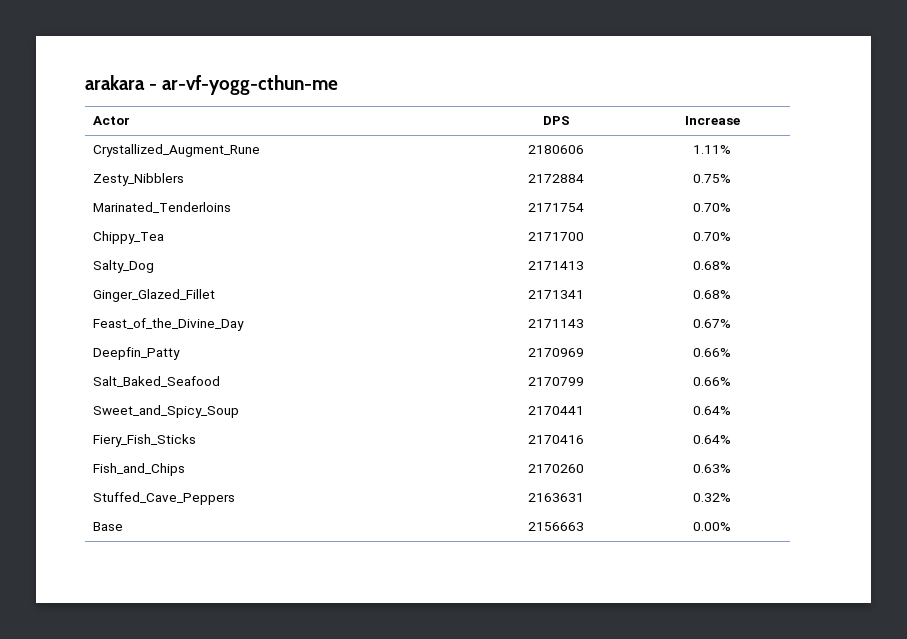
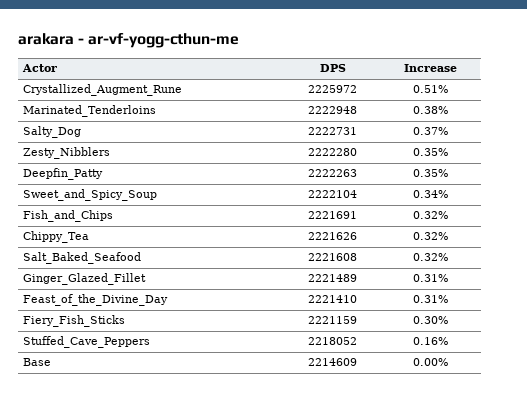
- Crystallized_Augment_Rune | 2180606 | 1.11%
- Zesty_Nibblers | 2172884 | 0.75%
- Marinated_Tenderloins | 2171754 | 0.70%
- Chippy_Tea | 2171700 | 0.70%
- Salty_Dog | 2171413 | 0.68%
+ Crystallized_Augment_Rune | 2225972 | 0.51%
+ Marinated_Tenderloins | 2222948 | 0.38%
+ Salty_Dog | 2222731 | 0.37%
+ Zesty_Nibblers | 2222280 | 0.35%
+ Deepfin_Patty | 2222263 | 0.35%
+ Sweet_and_Spicy_Soup | 2222104 | 0.34%
+ Fish_and_Chips | 2221691 | 0.32%
+ Chippy_Tea | 2221626 | 0.32%
+ Salt_Baked_Seafood | 2221608 | 0.32%
- Ginger_Glazed_Fillet | 2171341 | 0.68%
+ Ginger_Glazed_Fillet | 2221489 | 0.31%
- Feast_of_the_Divine_Day | 2171143 | 0.67%
- Deepfin_Patty | 2170969 | 0.66%
- Salt_Baked_Seafood | 2170799 | 0.66%
- Sweet_and_Spicy_Soup | 2170441 | 0.64%
- Fiery_Fish_Sticks | 2170416 | 0.64%
- Fish_and_Chips | 2170260 | 0.63%
+ Feast_of_the_Divine_Day | 2221410 | 0.31%
+ Fiery_Fish_Sticks | 2221159 | 0.30%
- Stuffed_Cave_Peppers | 2163631 | 0.32%
+ Stuffed_Cave_Peppers | 2218052 | 0.16%
- Base | 2156663 | 0.00%
+ Base | 2214609 | 0.00%

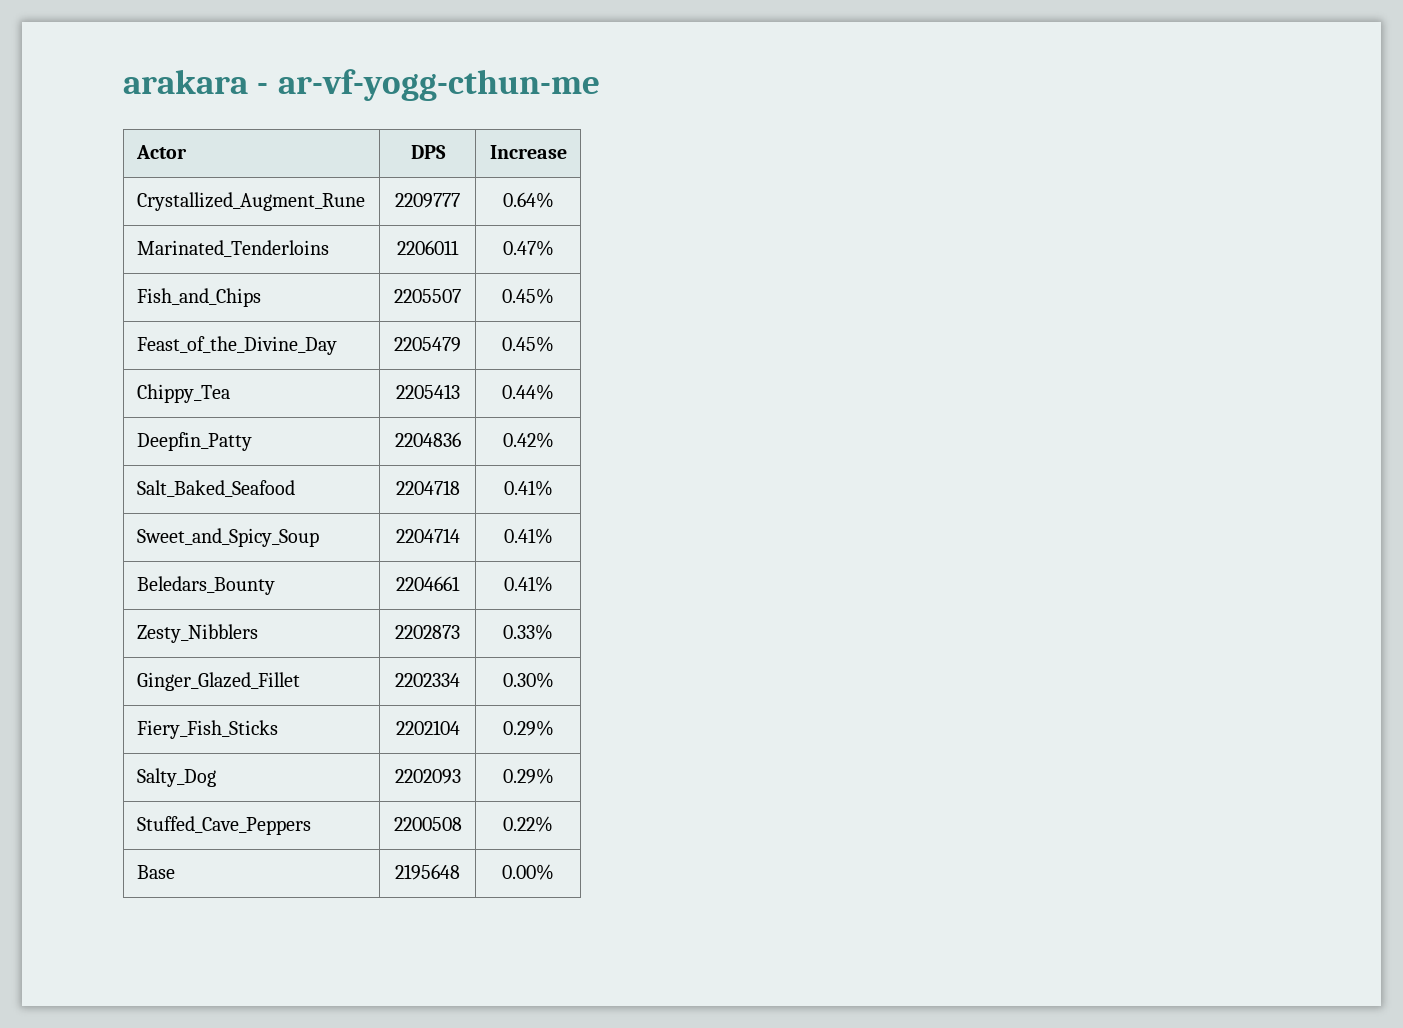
- Crystallized_Augment_Rune | 2225972 | 0.51%
+ Crystallized_Augment_Rune | 2209777 | 0.64%
- Marinated_Tenderloins | 2222948 | 0.38%
- Salty_Dog | 2222731 | 0.37%
- Zesty_Nibblers | 2222280 | 0.35%
- Deepfin_Patty | 2222263 | 0.35%
- Sweet_and_Spicy_Soup | 2222104 | 0.34%
- Fish_and_Chips | 2221691 | 0.32%
- Chippy_Tea | 2221626 | 0.32%
- Salt_Baked_Seafood | 2221608 | 0.32%
- Ginger_Glazed_Fillet | 2221489 | 0.31%
- Feast_of_the_Divine_Day | 2221410 | 0.31%
- Fiery_Fish_Sticks | 2221159 | 0.30%
+ Marinated_Tenderloins | 2206011 | 0.47%
+ Fish_and_Chips | 2205507 | 0.45%
+ Feast_of_the_Divine_Day | 2205479 | 0.45%
+ Chippy_Tea | 2205413 | 0.44%
+ Deepfin_Patty | 2204836 | 0.42%
+ Salt_Baked_Seafood | 2204718 | 0.41%
+ Sweet_and_Spicy_Soup | 2204714 | 0.41%
+ Beledars_Bounty | 2204661 | 0.41%
+ Zesty_Nibblers | 2202873 | 0.33%
+ Ginger_Glazed_Fillet | 2202334 | 0.30%
+ Fiery_Fish_Sticks | 2202104 | 0.29%
+ Salty_Dog | 2202093 | 0.29%
- Stuffed_Cave_Peppers | 2218052 | 0.16%
+ Stuffed_Cave_Peppers | 2200508 | 0.22%
- Base | 2214609 | 0.00%
+ Base | 2195648 | 0.00%

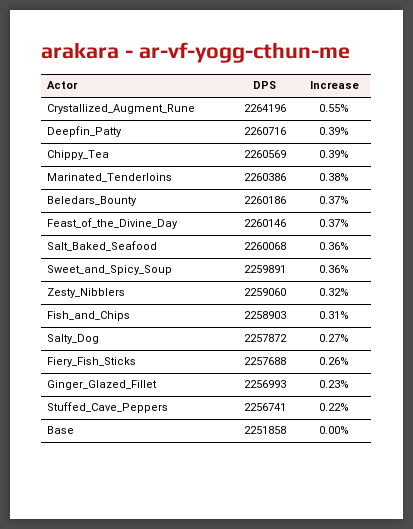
- Crystallized_Augment_Rune | 2209777 | 0.64%
- Marinated_Tenderloins | 2206011 | 0.47%
- Fish_and_Chips | 2205507 | 0.45%
- Feast_of_the_Divine_Day | 2205479 | 0.45%
- Chippy_Tea | 2205413 | 0.44%
- Deepfin_Patty | 2204836 | 0.42%
- Salt_Baked_Seafood | 2204718 | 0.41%
- Sweet_and_Spicy_Soup | 2204714 | 0.41%
- Beledars_Bounty | 2204661 | 0.41%
- Zesty_Nibblers | 2202873 | 0.33%
- Ginger_Glazed_Fillet | 2202334 | 0.30%
- Fiery_Fish_Sticks | 2202104 | 0.29%
- Salty_Dog | 2202093 | 0.29%
+ Crystallized_Augment_Rune | 2264196 | 0.55%
+ Deepfin_Patty | 2260716 | 0.39%
+ Chippy_Tea | 2260569 | 0.39%
+ Marinated_Tenderloins | 2260386 | 0.38%
+ Beledars_Bounty | 2260186 | 0.37%
+ Feast_of_the_Divine_Day | 2260146 | 0.37%
+ Salt_Baked_Seafood | 2260068 | 0.36%
+ Sweet_and_Spicy_Soup | 2259891 | 0.36%
+ Zesty_Nibblers | 2259060 | 0.32%
+ Fish_and_Chips | 2258903 | 0.31%
+ Salty_Dog | 2257872 | 0.27%
+ Fiery_Fish_Sticks | 2257688 | 0.26%
+ Ginger_Glazed_Fillet | 2256993 | 0.23%
- Stuffed_Cave_Peppers | 2200508 | 0.22%
+ Stuffed_Cave_Peppers | 2256741 | 0.22%
- Base | 2195648 | 0.00%
+ Base | 2251858 | 0.00%

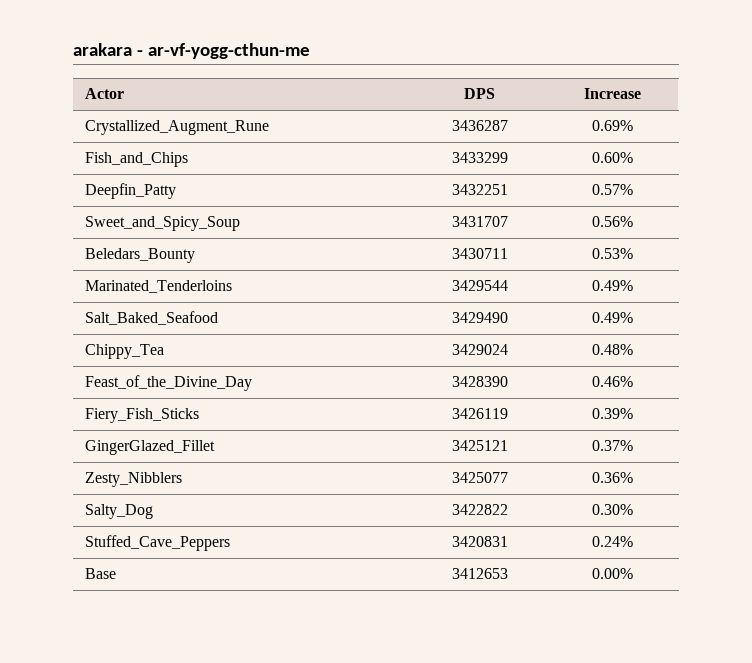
- Crystallized_Augment_Rune | 2264196 | 0.55%
- Deepfin_Patty | 2260716 | 0.39%
- Chippy_Tea | 2260569 | 0.39%
- Marinated_Tenderloins | 2260386 | 0.38%
- Beledars_Bounty | 2260186 | 0.37%
- Feast_of_the_Divine_Day | 2260146 | 0.37%
- Salt_Baked_Seafood | 2260068 | 0.36%
- Sweet_and_Spicy_Soup | 2259891 | 0.36%
- Zesty_Nibblers | 2259060 | 0.32%
- Fish_and_Chips | 2258903 | 0.31%
- Salty_Dog | 2257872 | 0.27%
- Fiery_Fish_Sticks | 2257688 | 0.26%
- Ginger_Glazed_Fillet | 2256993 | 0.23%
+ Crystallized_Augment_Rune | 3436287 | 0.69%
+ Fish_and_Chips | 3433299 | 0.60%
+ Deepfin_Patty | 3432251 | 0.57%
+ Sweet_and_Spicy_Soup | 3431707 | 0.56%
+ Beledars_Bounty | 3430711 | 0.53%
+ Marinated_Tenderloins | 3429544 | 0.49%
+ Salt_Baked_Seafood | 3429490 | 0.49%
+ Chippy_Tea | 3429024 | 0.48%
+ Feast_of_the_Divine_Day | 3428390 | 0.46%
+ Fiery_Fish_Sticks | 3426119 | 0.39%
+ GingerGlazed_Fillet | 3425121 | 0.37%
+ Zesty_Nibblers | 3425077 | 0.36%
+ Salty_Dog | 3422822 | 0.30%
- Stuffed_Cave_Peppers | 2256741 | 0.22%
+ Stuffed_Cave_Peppers | 3420831 | 0.24%
- Base | 2251858 | 0.00%
+ Base | 3412653 | 0.00%

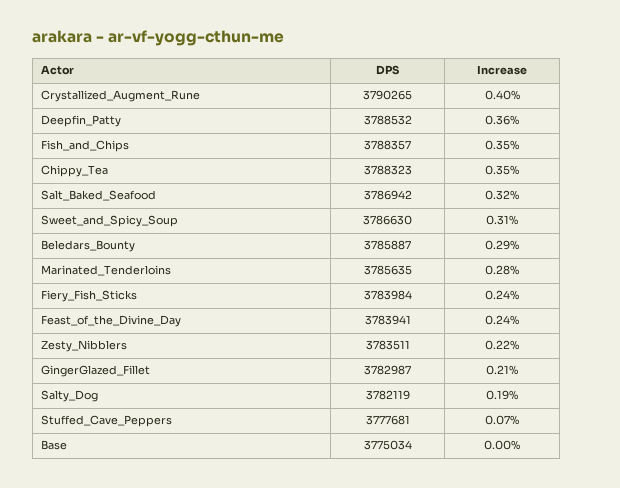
- Crystallized_Augment_Rune | 3436287 | 0.69%
- Fish_and_Chips | 3433299 | 0.60%
- Deepfin_Patty | 3432251 | 0.57%
+ Crystallized_Augment_Rune | 3790265 | 0.40%
+ Deepfin_Patty | 3788532 | 0.36%
+ Fish_and_Chips | 3788357 | 0.35%
+ Chippy_Tea | 3788323 | 0.35%
+ Salt_Baked_Seafood | 3786942 | 0.32%
- Sweet_and_Spicy_Soup | 3431707 | 0.56%
+ Sweet_and_Spicy_Soup | 3786630 | 0.31%
- Beledars_Bounty | 3430711 | 0.53%
+ Beledars_Bounty | 3785887 | 0.29%
- Marinated_Tenderloins | 3429544 | 0.49%
- Salt_Baked_Seafood | 3429490 | 0.49%
- Chippy_Tea | 3429024 | 0.48%
- Feast_of_the_Divine_Day | 3428390 | 0.46%
- Fiery_Fish_Sticks | 3426119 | 0.39%
- GingerGlazed_Fillet | 3425121 | 0.37%
- Zesty_Nibblers | 3425077 | 0.36%
+ Marinated_Tenderloins | 3785635 | 0.28%
+ Fiery_Fish_Sticks | 3783984 | 0.24%
+ Feast_of_the_Divine_Day | 3783941 | 0.24%
+ Zesty_Nibblers | 3783511 | 0.22%
+ GingerGlazed_Fillet | 3782987 | 0.21%
- Salty_Dog | 3422822 | 0.30%
+ Salty_Dog | 3782119 | 0.19%
- Stuffed_Cave_Peppers | 3420831 | 0.24%
+ Stuffed_Cave_Peppers | 3777681 | 0.07%
- Base | 3412653 | 0.00%
+ Base | 3775034 | 0.00%

